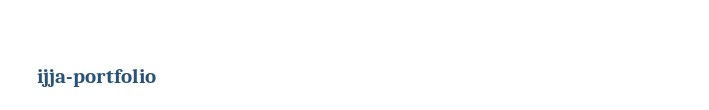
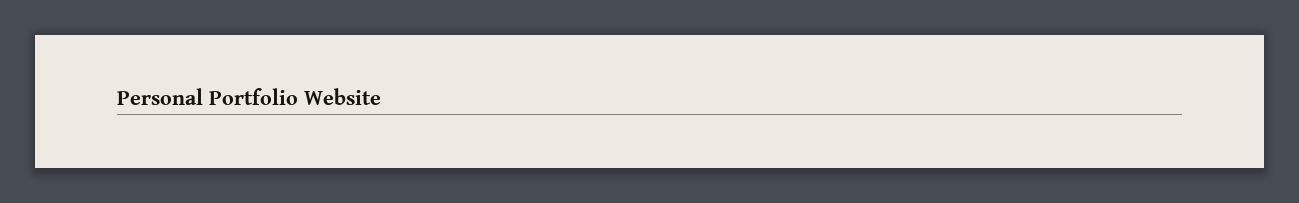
- ijja-portfolio
+ Personal Portfolio Website

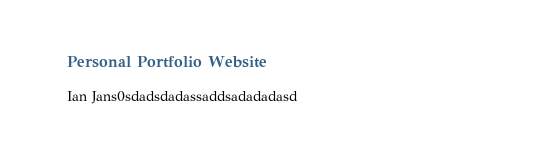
+ Ian Jans0sdadsdadassaddsadadadasd

